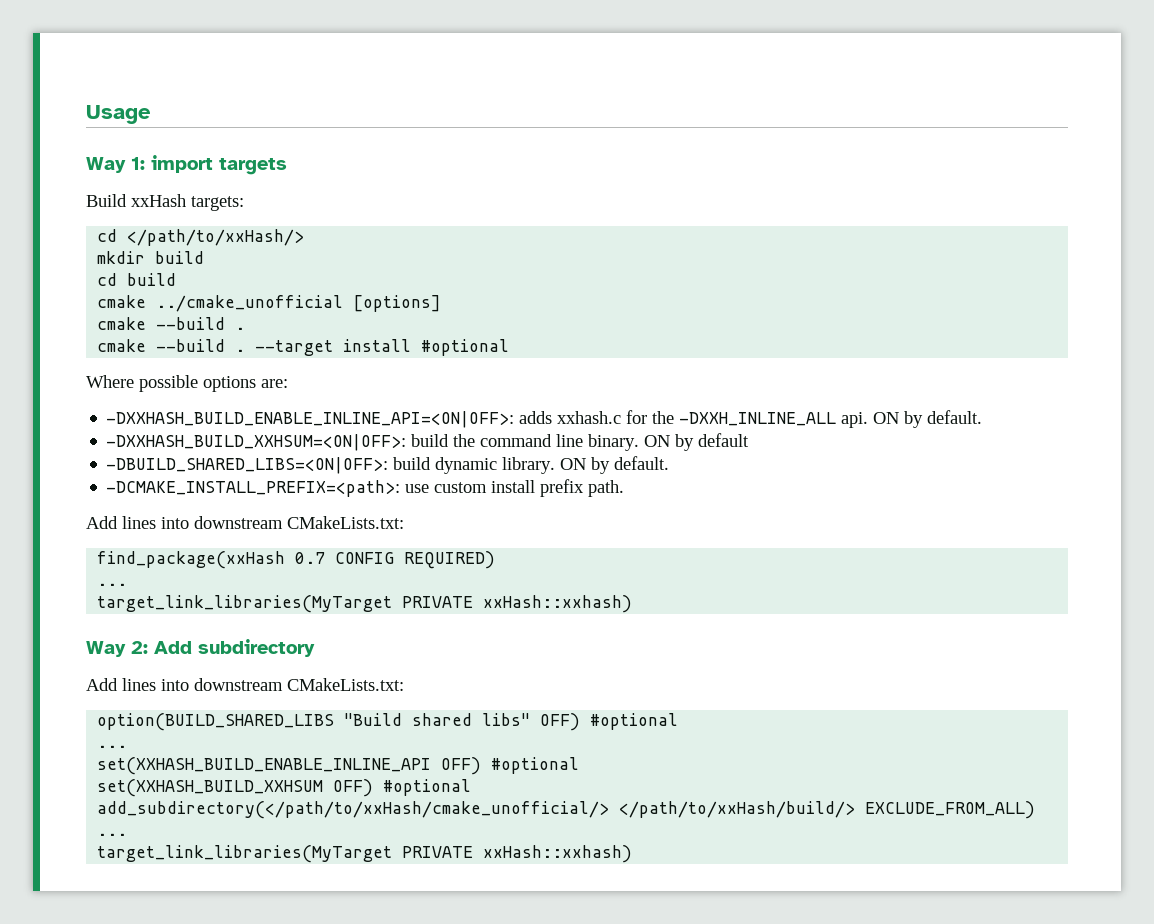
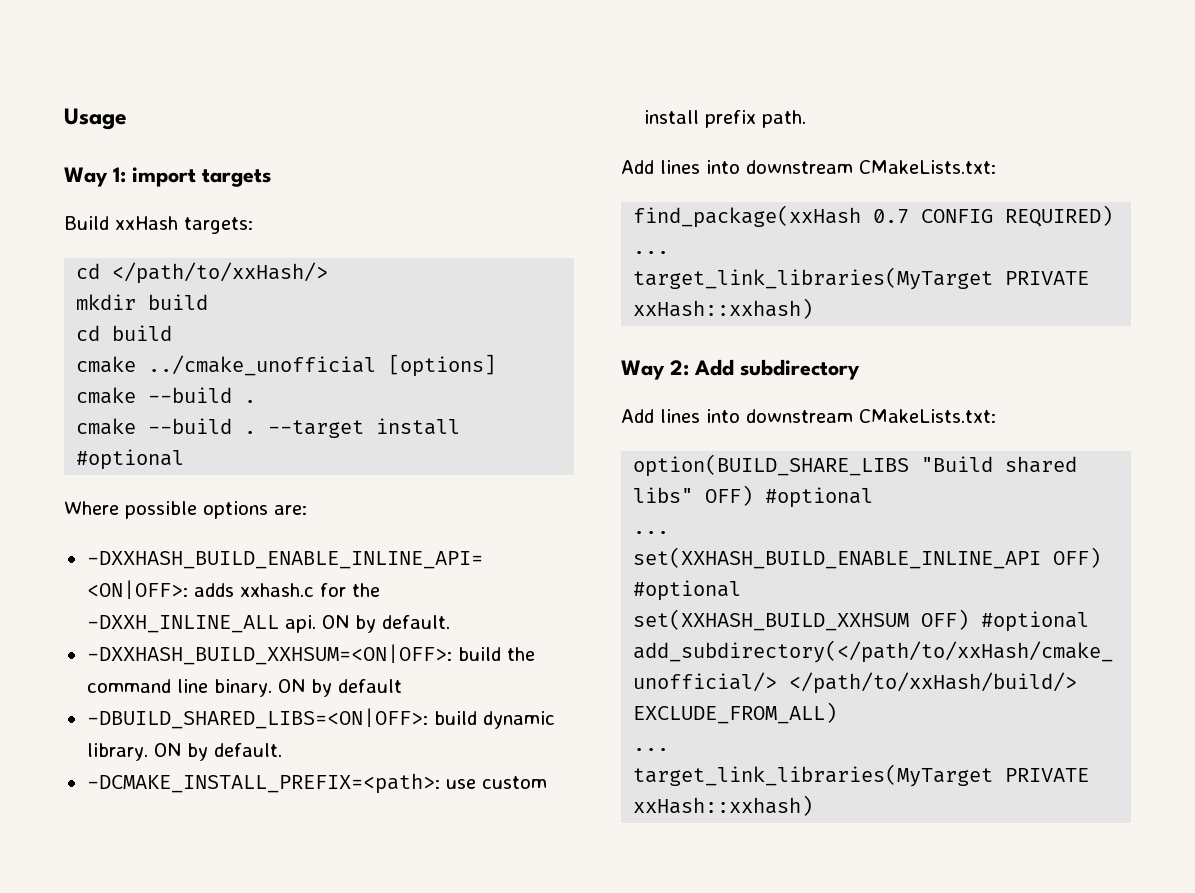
- option(BUILD_SHARED_LIBS "Build shared libs" OFF) #optional
+ option(BUILD_SHARE_LIBS "Build shared libs" OFF) #optional

